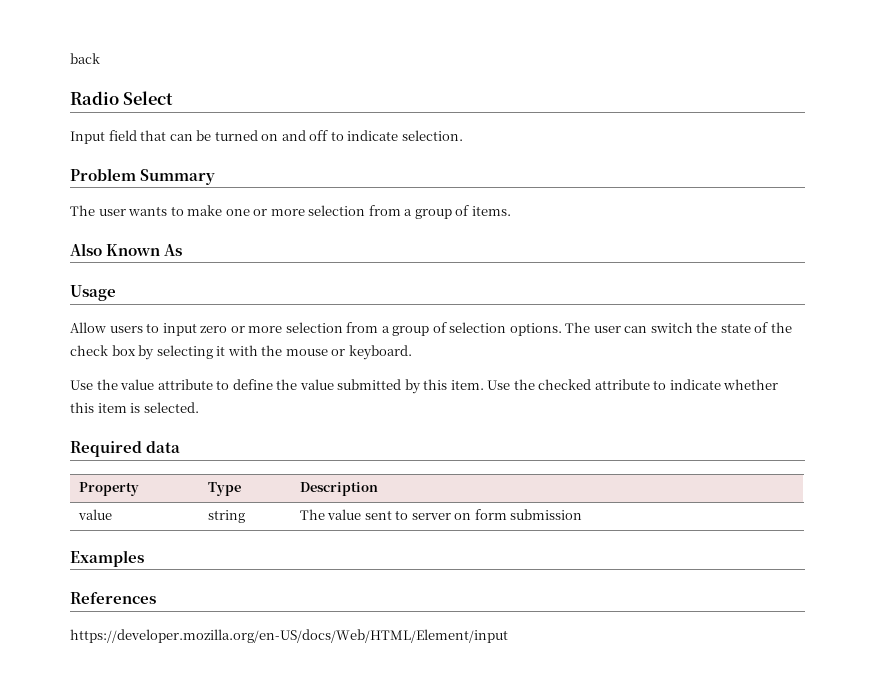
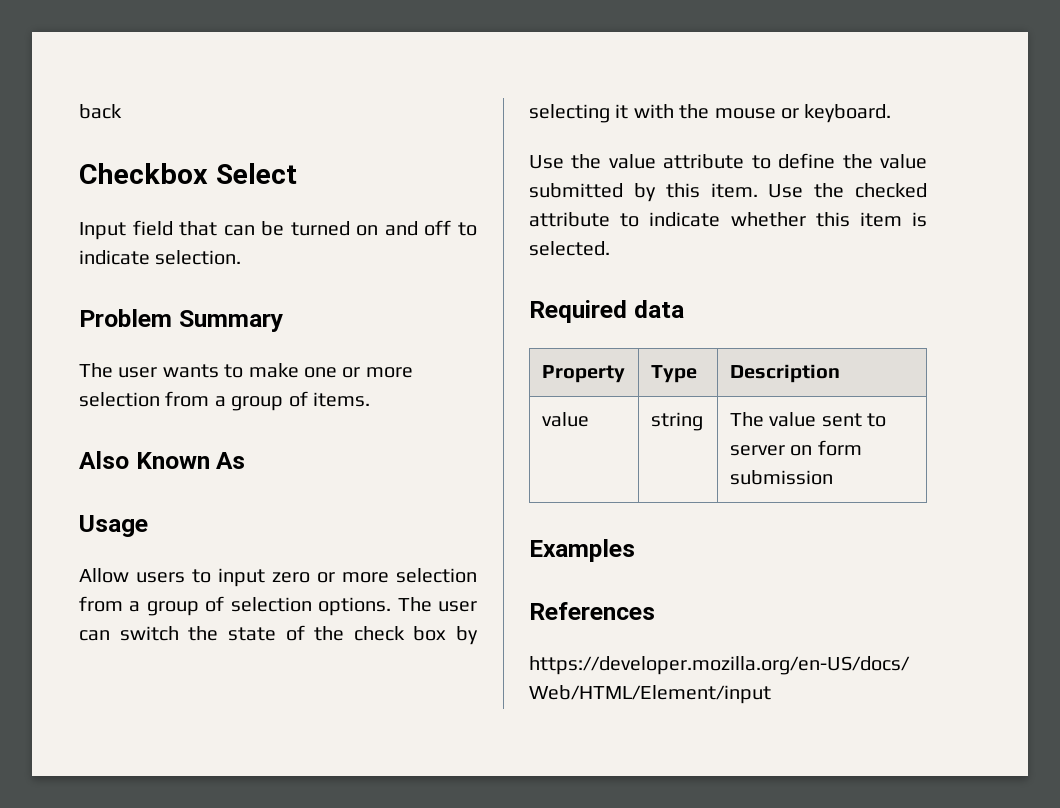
- Radio Select
+ Checkbox Select

